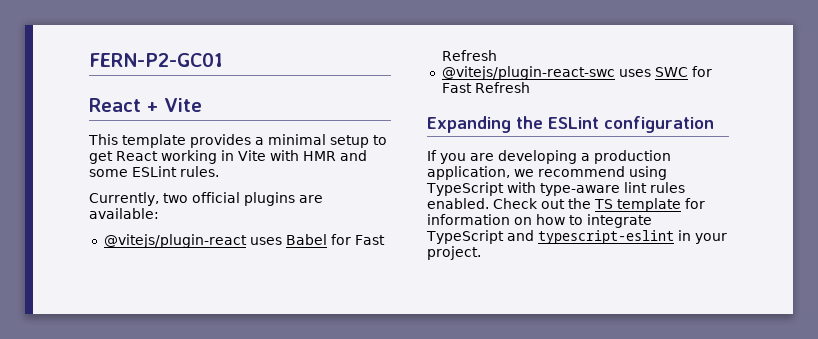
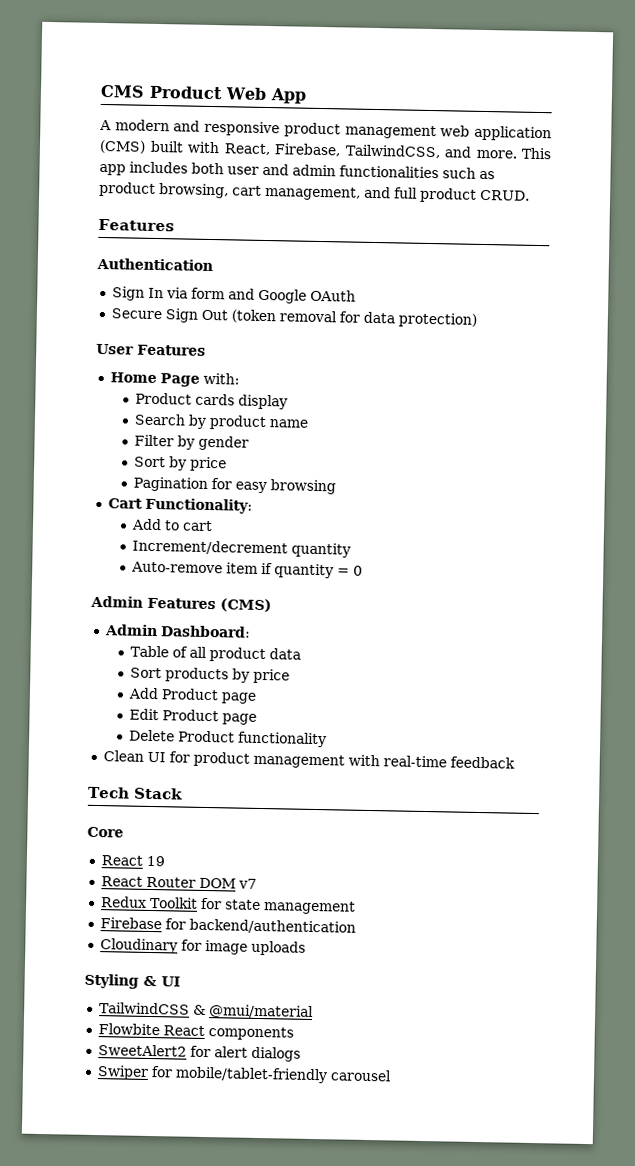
- FERN-P2-GC01
- React + Vite
- This template provides a minimal setup to get React working in Vite with HMR and some ESLint rules.
- Currently, two official plugins are available:
- @vitejs/plugin-react uses Babel for Fast Refresh
- @vitejs/plugin-react-swc uses SWC for Fast Refresh
- Expanding the ESLint configuration
- If you are developing a production application, we recommend using TypeScript with type-aware lint rules enabled. Check out the TS template for information on how to integrate TypeScript and typescript-eslint in your project.
+ CMS Product Web App
+ A modern and responsive product management web application (CMS) built with React, Firebase, TailwindCSS, and more. This app includes both user and admin functionalities such as product browsing, cart management, and full product CRUD.
+ Features
+ Authentication
+ Sign In via form and Google OAuth
+ Secure Sign Out (token removal for data protection)
+ User Features
+ Home Page with:
+ Product cards display
+ Search by product name
+ Filter by gender
+ Sort by price
+ Pagination for easy browsing
+ Cart Functionality:
+ Add to cart
+ Increment/decrement quantity
+ Auto-remove item if quantity = 0
+ Admin Features (CMS)
+ Admin Dashboard:
+ Table of all product data
+ Sort products by price
+ Add Product page
+ Edit Product page
+ Delete Product functionality
+ Clean UI for product management with real-time feedback
+ Tech Stack
+ Core
+ React 19
+ React Router DOM v7
+ Redux Toolkit for state management
+ Firebase for backend/authentication
+ Cloudinary for image uploads
+ Styling & UI
+ TailwindCSS & @mui/material
+ Flowbite React components
+ SweetAlert2 for alert dialogs
+ Swiper for mobile/tablet-friendly carousel

